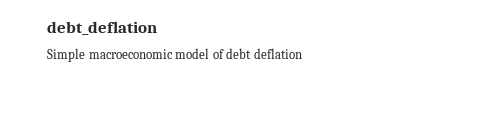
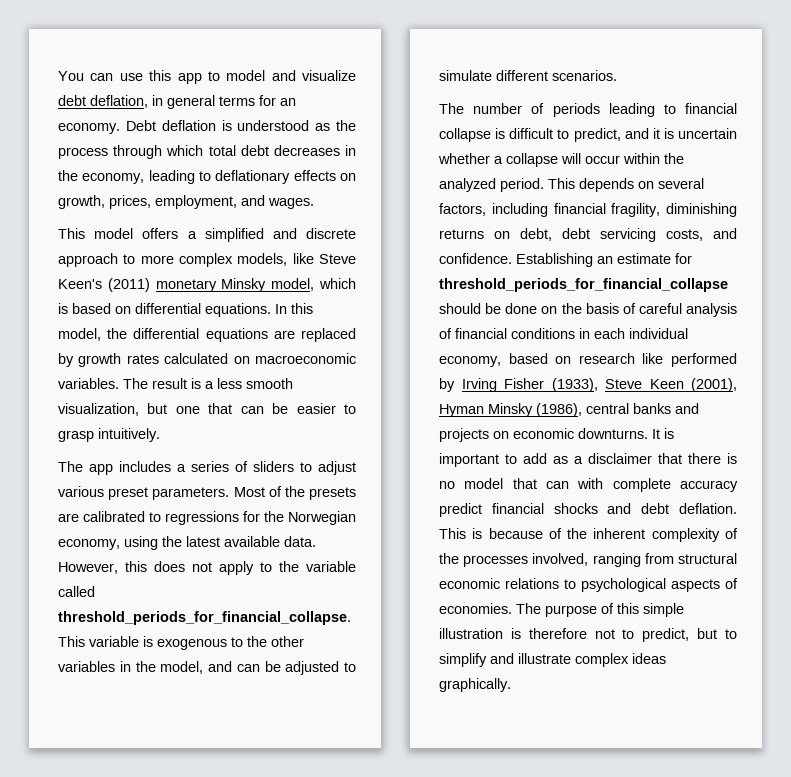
- debt_deflation
- Simple macroeconomic model of debt deflation
+ You can use this app to model and visualize debt deflation, in general terms for an economy. Debt deflation is understood as the process through which total debt decreases in the economy, leading to deflationary effects on growth, prices, employment, and wages.
+ This model offers a simplified and discrete approach to more complex models, like Steve Keen's (2011) monetary Minsky model, which is based on differential equations. In this model, the differential equations are replaced by growth rates calculated on macroeconomic variables. The result is a less smooth visualization, but one that can be easier to grasp intuitively.
+ The app includes a series of sliders to adjust various preset parameters. Most of the presets are calibrated to regressions for the Norwegian economy, using the latest available data. However, this does not apply to the variable called threshold_periods_for_financial_collapse. This variable is exogenous to the other variables in the model, and can be adjusted to simulate different scenarios.
+ The number of periods leading to financial collapse is difficult to predict, and it is uncertain whether a collapse will occur within the analyzed period. This depends on several factors, including financial fragility, diminishing returns on debt, debt servicing costs, and confidence. Establishing an estimate for threshold_periods_for_financial_collapse should be done on the basis of careful analysis of financial conditions in each individual economy, based on research like performed by Irving Fisher (1933), Steve Keen (2001), Hyman Minsky (1986), central banks and projects on economic downturns. It is important to add as a disclaimer that there is no model that can with complete accuracy predict financial shocks and debt deflation. This is because of the inherent complexity of the processes involved, ranging from structural economic relations to psychological aspects of economies. The purpose of this simple illustration is therefore not to predict, but to simplify and illustrate complex ideas graphically.

